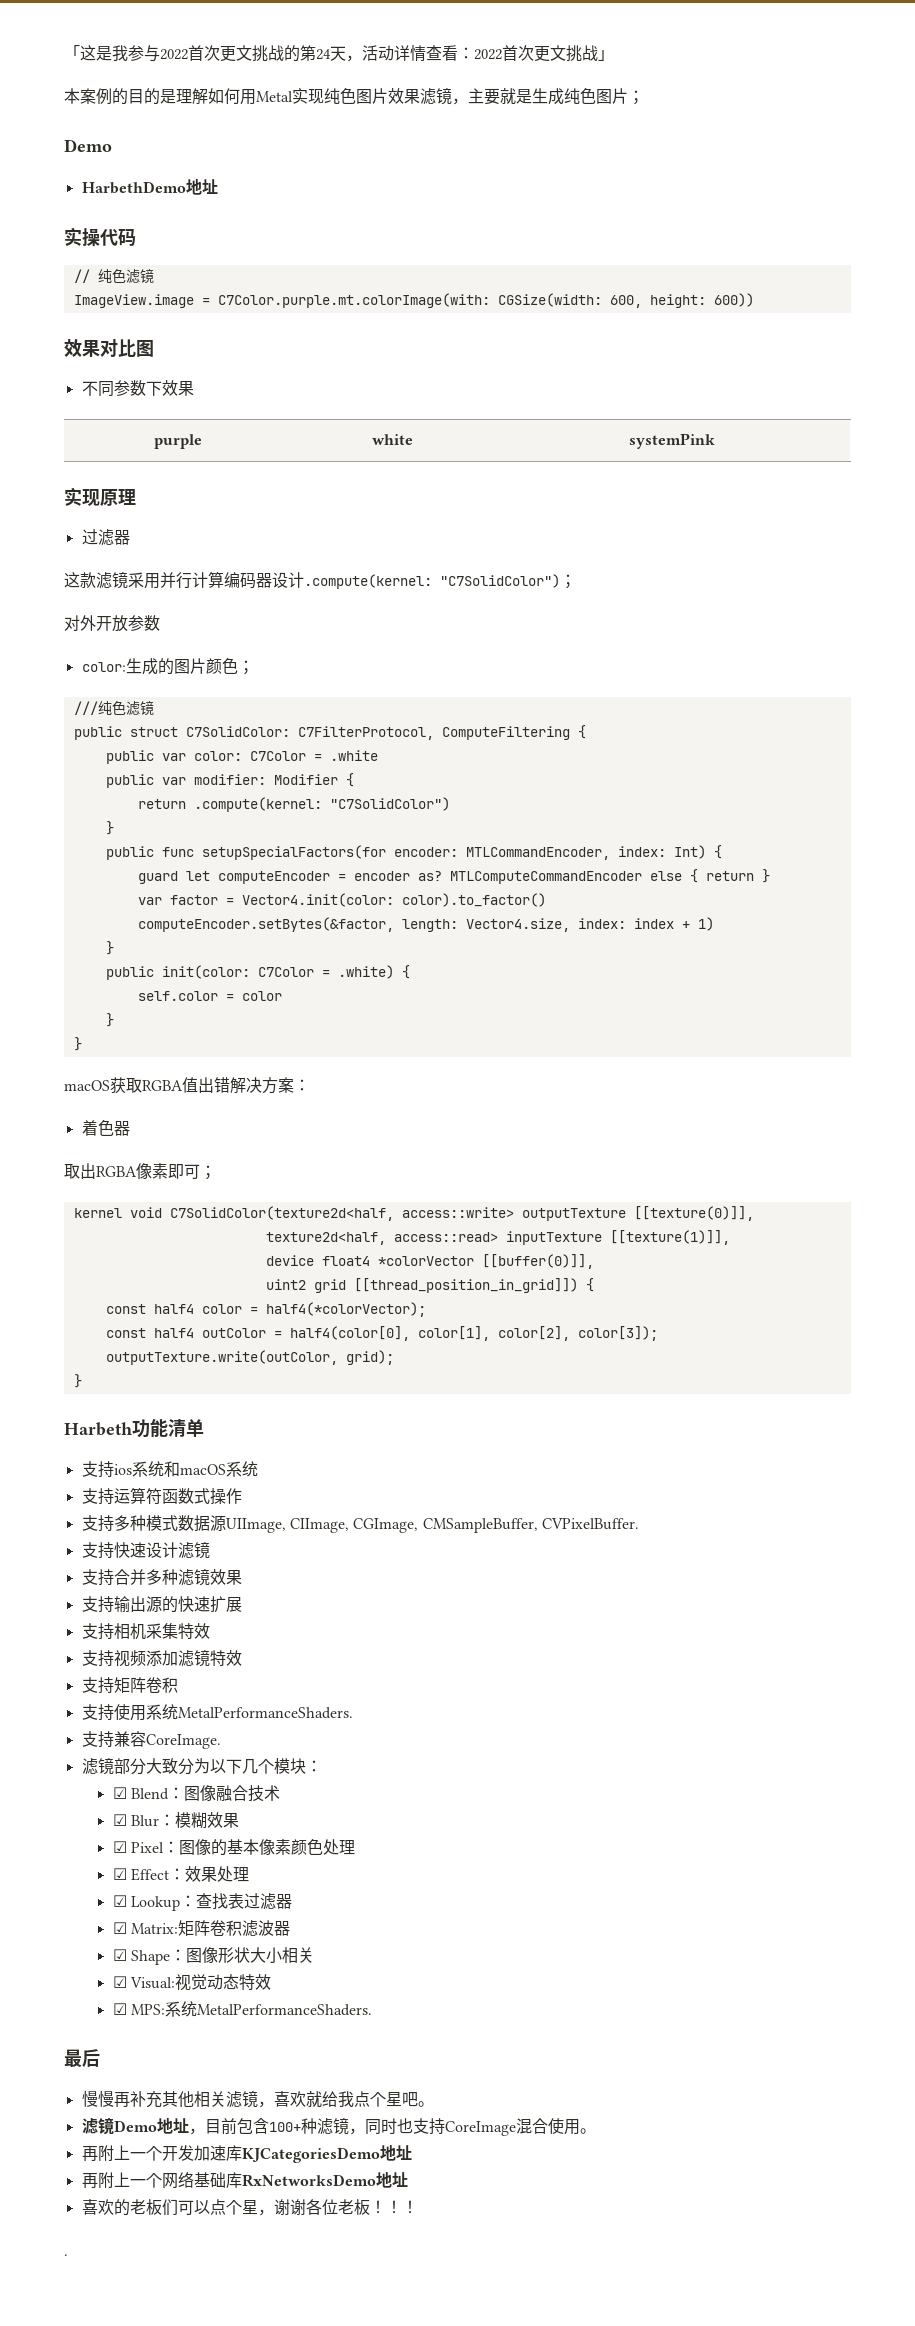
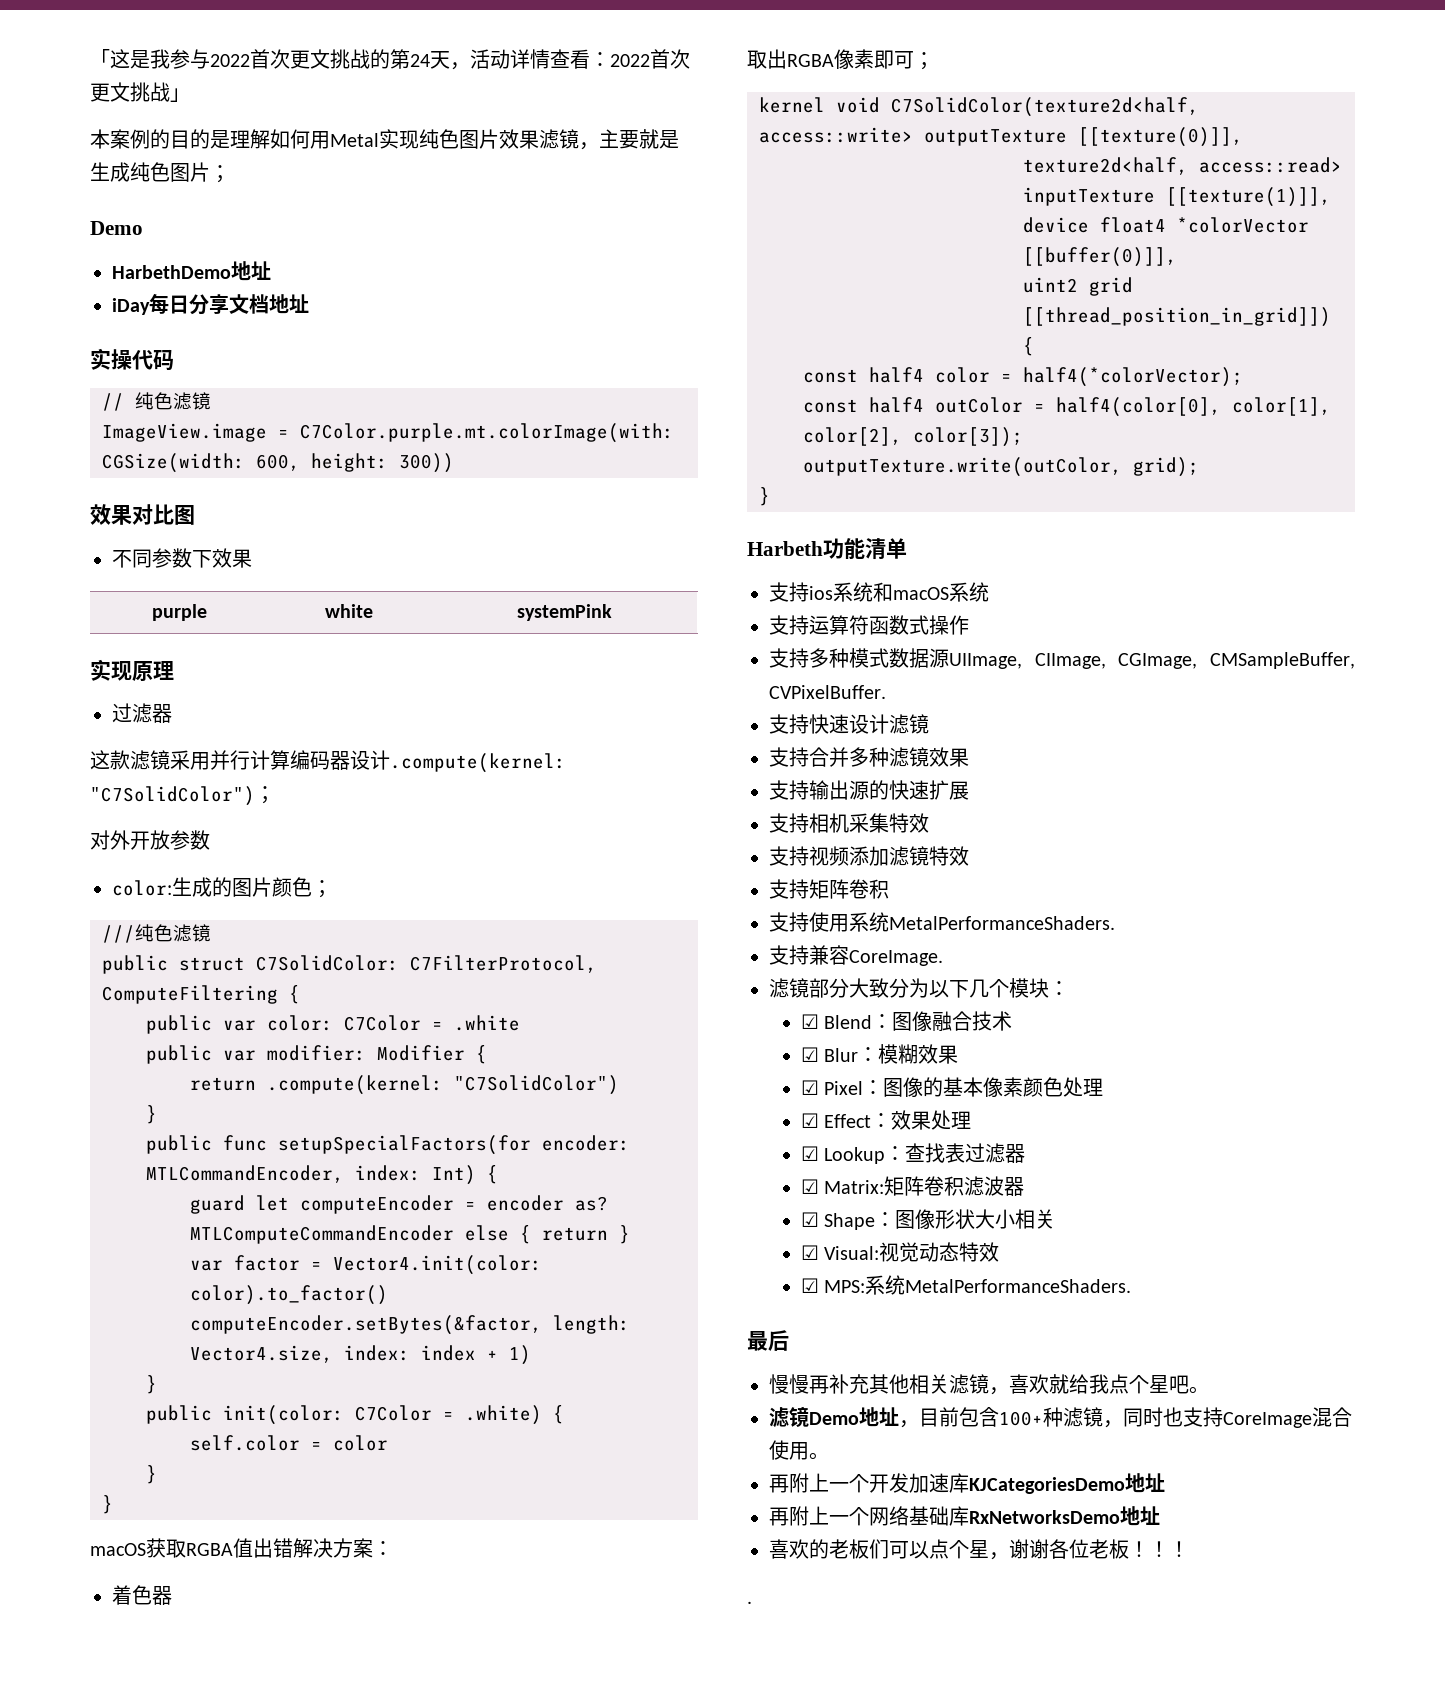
+ iDay每日分享文档地址
- ImageView.image = C7Color.purple.mt.colorImage(with: CGSize(width: 600, height: 600))
+ ImageView.image = C7Color.purple.mt.colorImage(with: CGSize(width: 600, height: 300))

